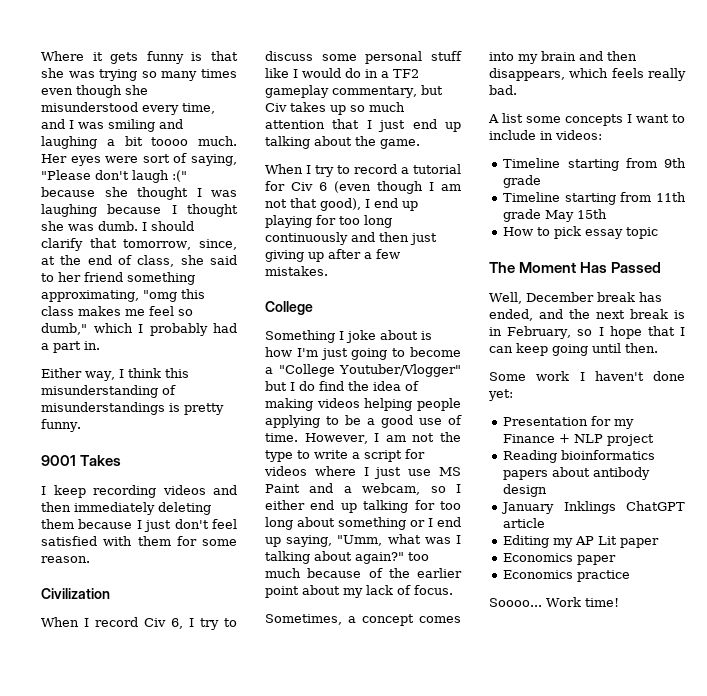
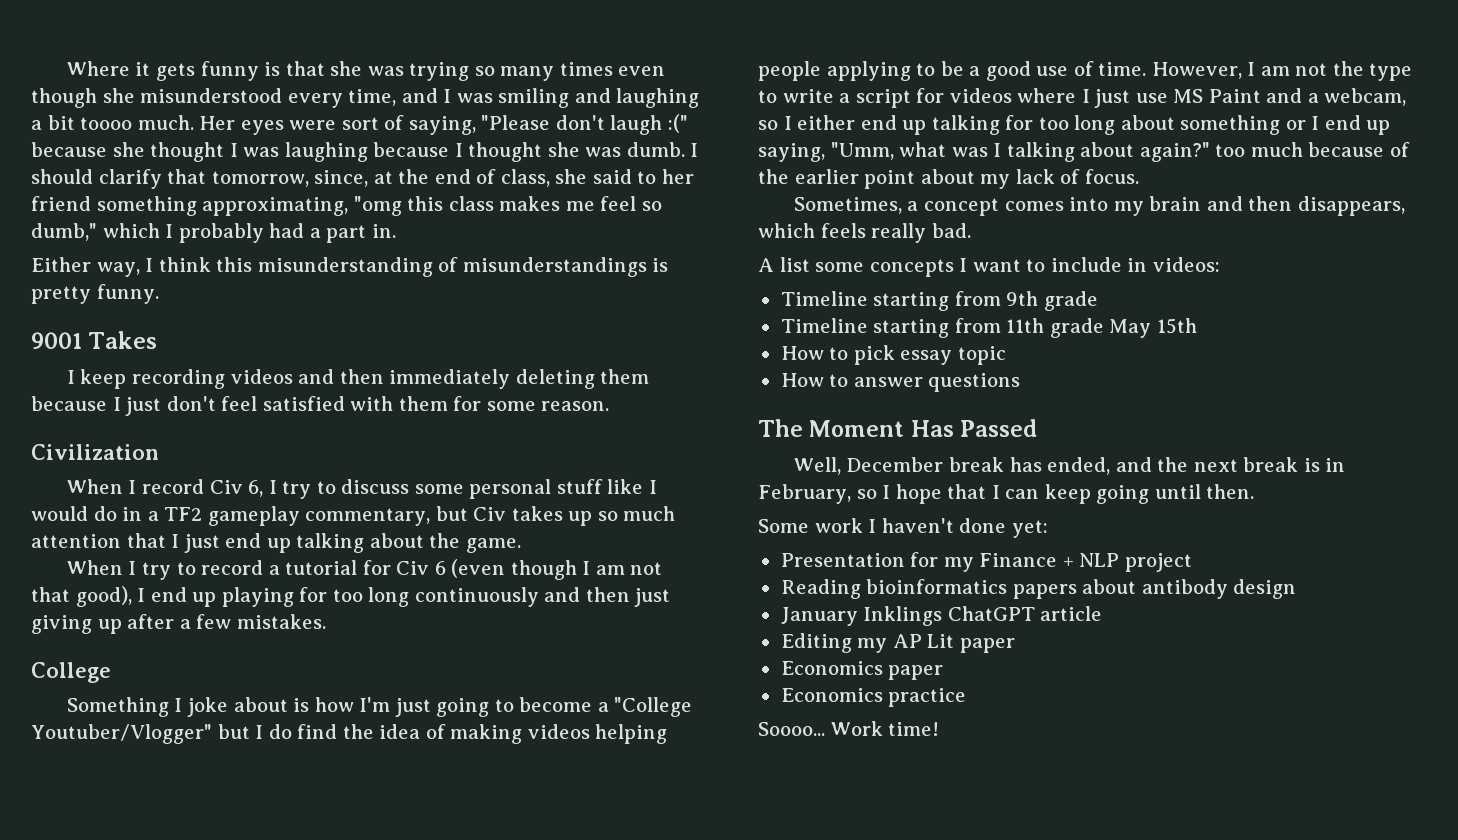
+ How to answer questions

